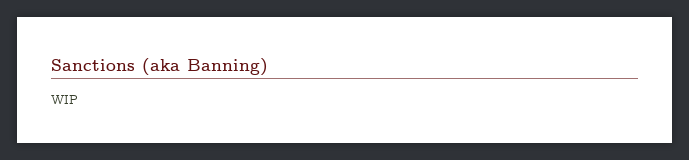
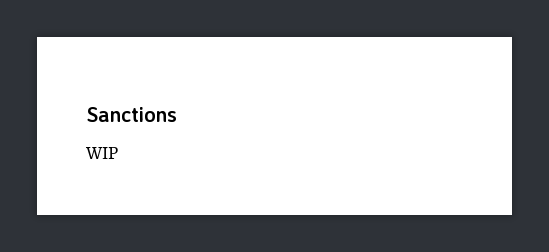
- Sanctions (aka Banning)
+ Sanctions

